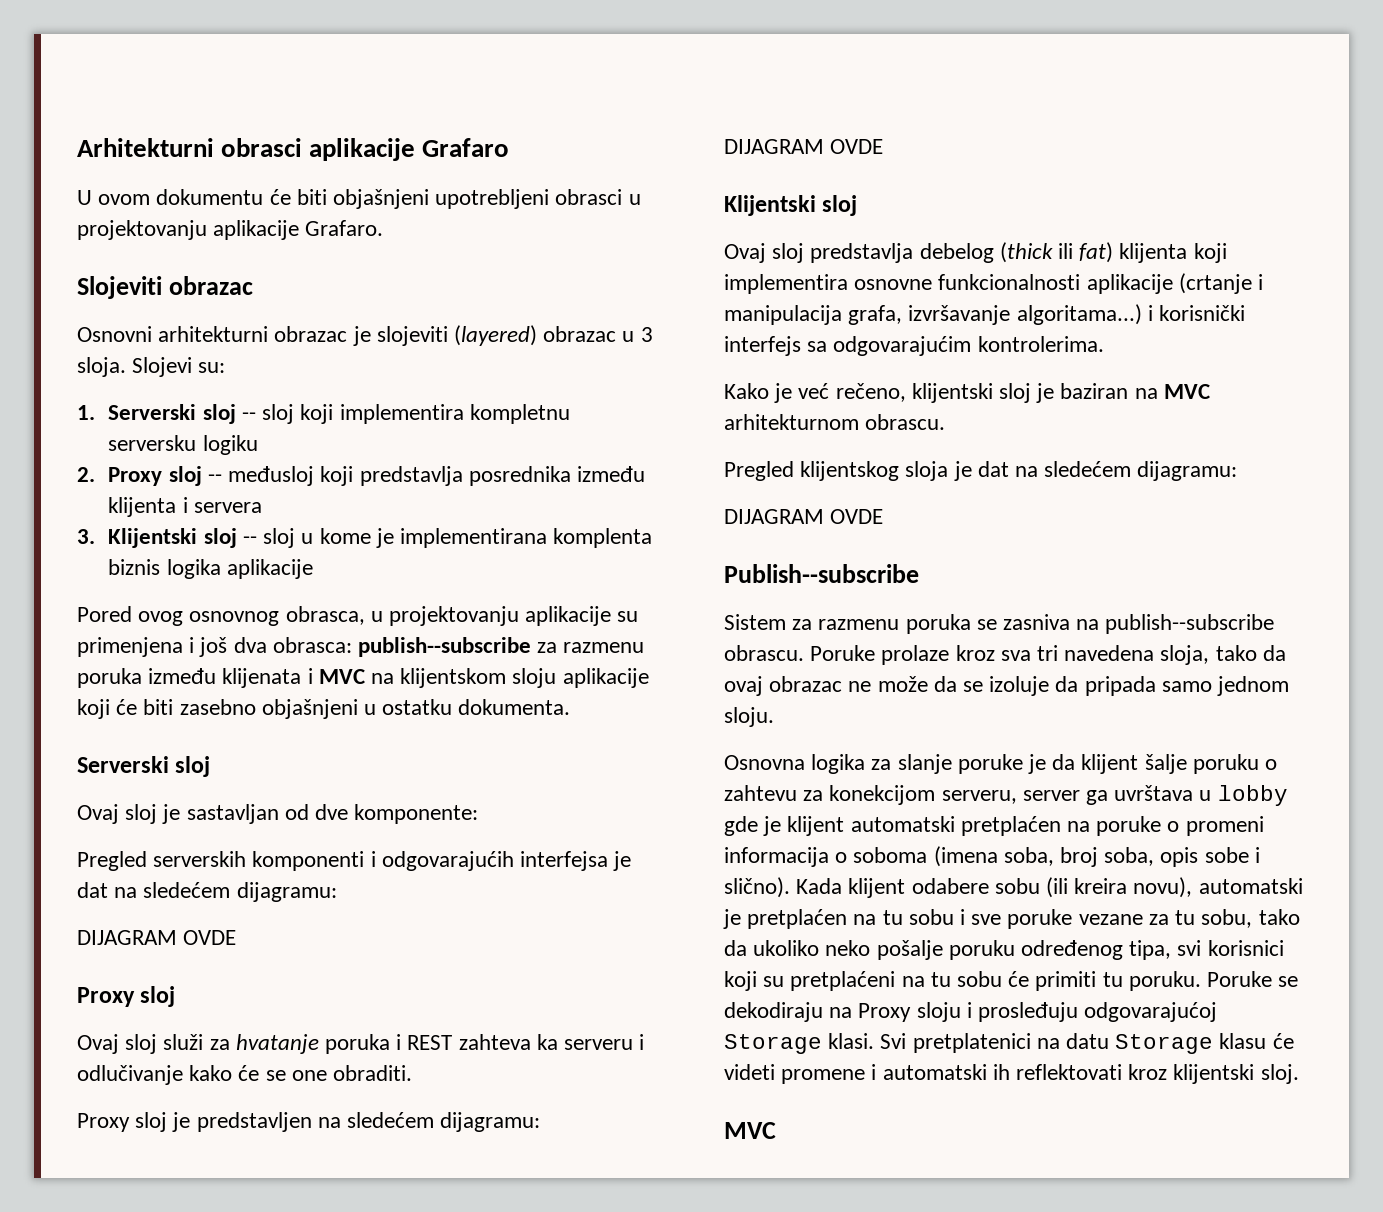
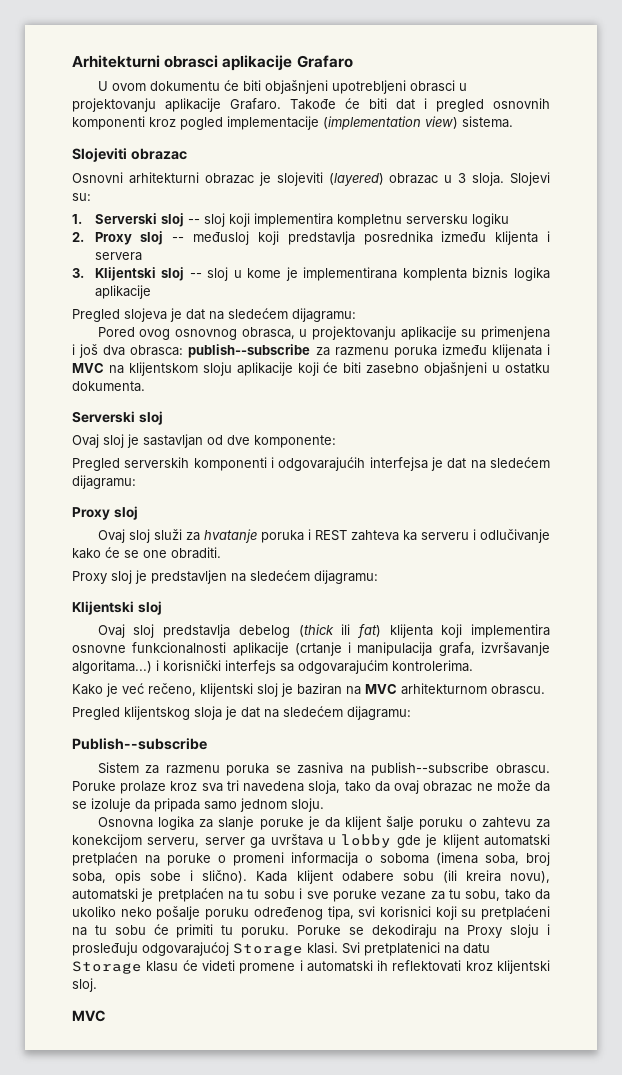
+ Takođe će biti dat i pregled osnovnih komponenti kroz pogled implementacije (implementation view) sistema.
+ Pregled slojeva je dat na sledećem dijagramu:
  Pregled serverskih komponenti i odgovarajućih interfejsa je dat na sledećem dijagramu:
- DIJAGRAM OVDE
  Proxy sloj je predstavljen na sledećem dijagramu:
- DIJAGRAM OVDE
  Pregled klijentskog sloja je dat na sledećem dijagramu:
- DIJAGRAM OVDE

